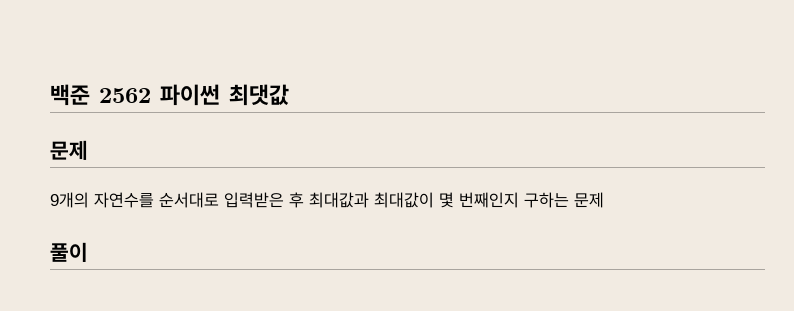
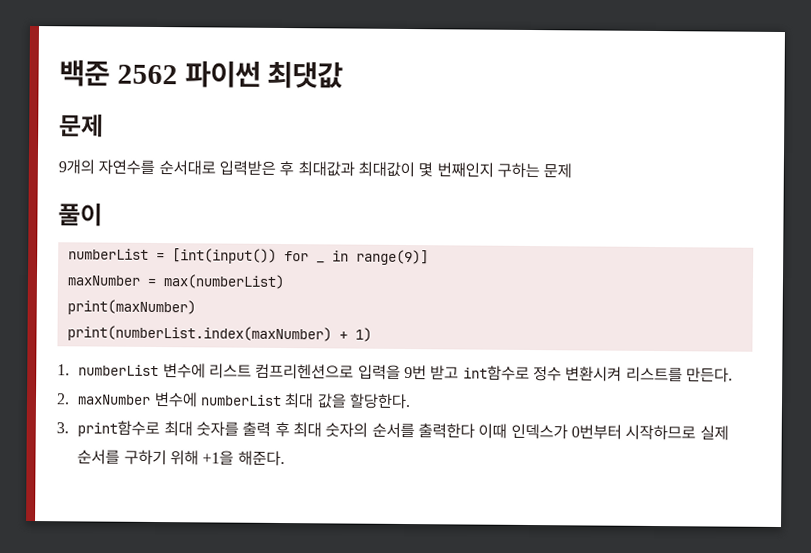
+ numberList = [int(input()) for _ in range(9)]
+ maxNumber = max(numberList)
+ print(maxNumber)
+ print(numberList.index(maxNumber) + 1)
+ 1. numberList 변수에 리스트 컴프리헨션으로 입력을 9번 받고 int함수로 정수 변환시켜 리스트를 만든다.
+ 2. maxNumber 변수에 numberList 최대 값을 할당한다.
+ 3. print함수로 최대 숫자를 출력 후 최대 숫자의 순서를 출력한다 이때 인덱스가 0번부터 시작하므로 실제 순서를 구하기 위해 +1을 해준다.

